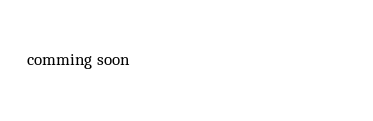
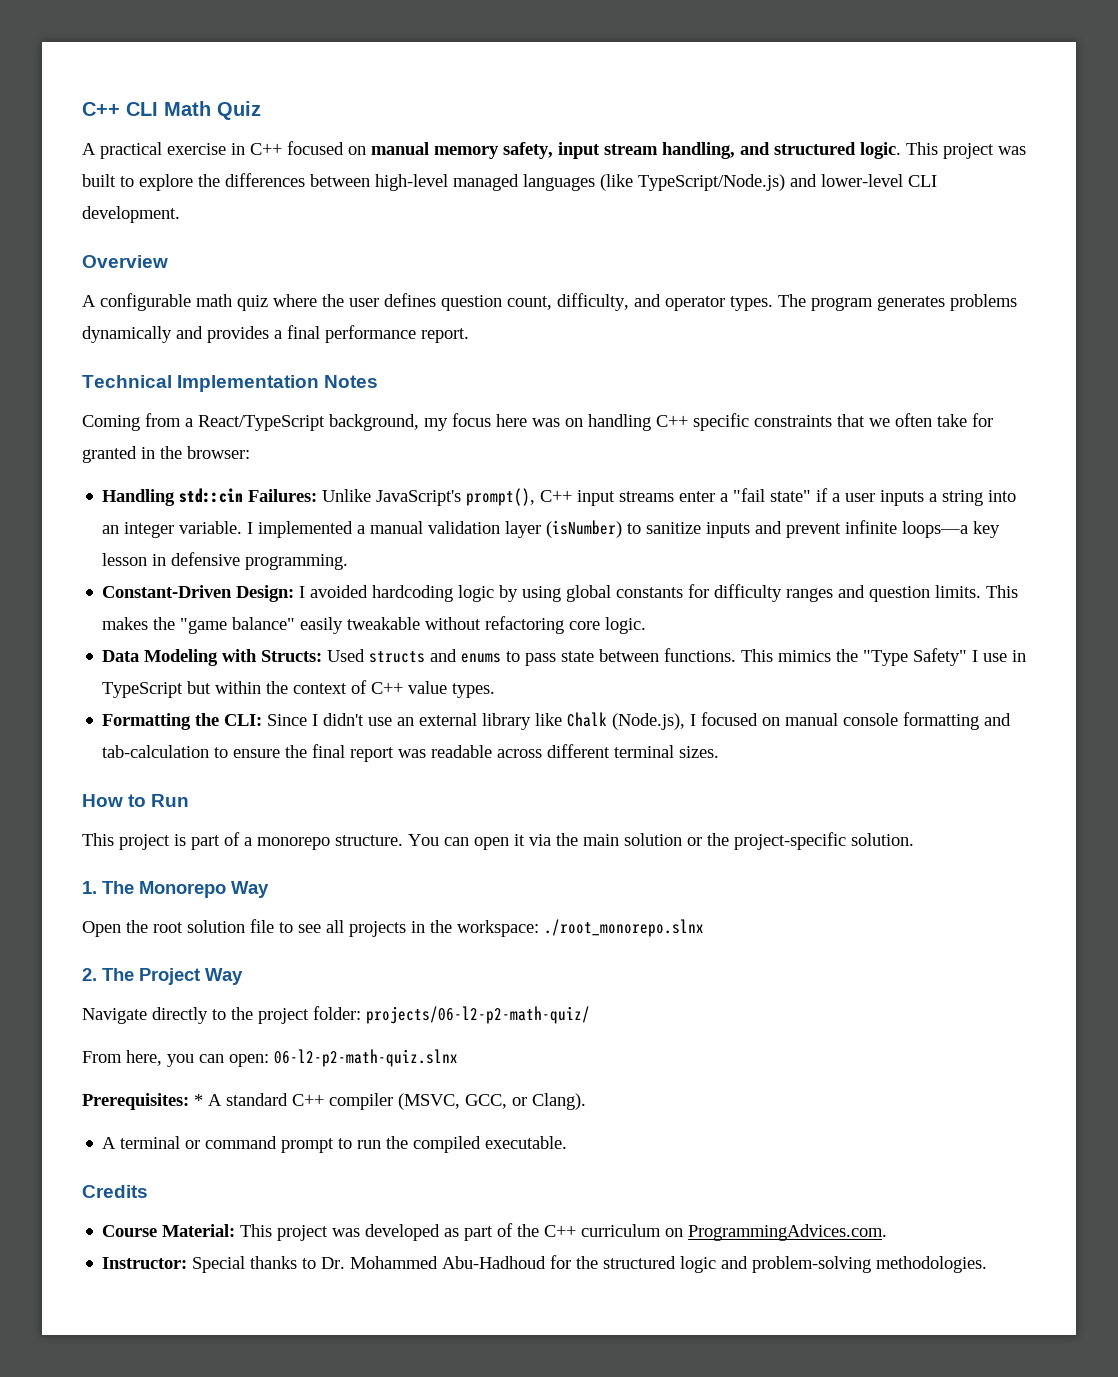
- comming soon
+ C++ CLI Math Quiz
+ A practical exercise in C++ focused on manual memory safety, input stream handling, and structured logic. This project was built to explore the differences between high-level managed languages (like TypeScript/Node.js) and lower-level CLI development.
+ Overview
+ A configurable math quiz where the user defines question count, difficulty, and operator types. The program generates problems dynamically and provides a final performance report.
+ Technical Implementation Notes
+ Coming from a React/TypeScript background, my focus here was on handling C++ specific constraints that we often take for granted in the browser:
+ Handling std::cin Failures: Unlike JavaScript's prompt(), C++ input streams enter a "fail state" if a user inputs a string into an integer variable. I implemented a manual validation layer (isNumber) to sanitize inputs and prevent infinite loops—a key lesson in defensive programming.
+ Constant-Driven Design: I avoided hardcoding logic by using global constants for difficulty ranges and question limits. This makes the "game balance" easily tweakable without refactoring core logic.
+ Data Modeling with Structs: Used structs and enums to pass state between functions. This mimics the "Type Safety" I use in TypeScript but within the context of C++ value types.
+ Formatting the CLI: Since I didn't use an external library like Chalk (Node.js), I focused on manual console formatting and tab-calculation to ensure the final report was readable across different terminal sizes.
+ How to Run
+ This project is part of a monorepo structure. You can open it via the main solution or the project-specific solution.
+ 1. The Monorepo Way
+ Open the root solution file to see all projects in the workspace: ./root_monorepo.slnx
+ 2. The Project Way
+ Navigate directly to the project folder: projects/06-l2-p2-math-quiz/
+ From here, you can open: 06-l2-p2-math-quiz.slnx
+ Prerequisites: * A standard C++ compiler (MSVC, GCC, or Clang).
+ A terminal or command prompt to run the compiled executable.
+ Credits
+ Course Material: This project was developed as part of the C++ curriculum on ProgrammingAdvices.com.
+ Instructor: Special thanks to Dr. Mohammed Abu-Hadhoud for the structured logic and problem-solving methodologies.

